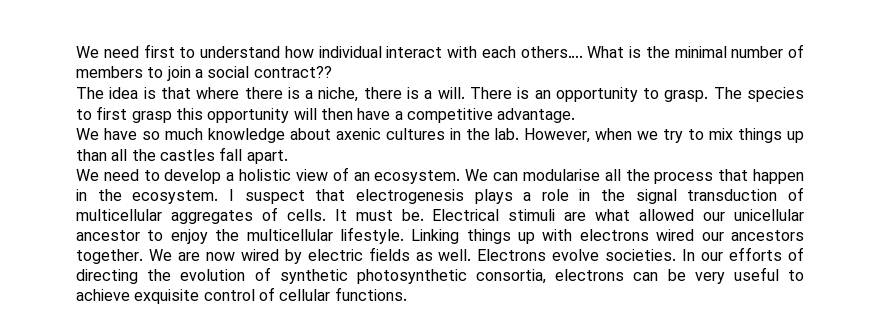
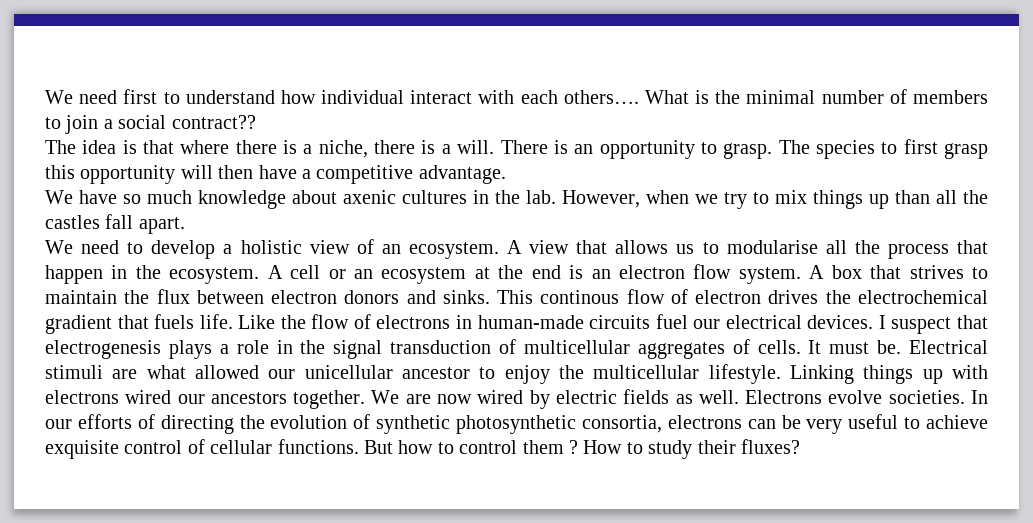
- We can modularise all the process that happen in the ecosystem.
+ A view that allows us to modularise all the process that happen in the ecosystem.
+ A cell or an ecosystem at the end is an electron flow system. A box that strives to maintain the flux between electron donors and sinks. This continous flow of electron drives the electrochemical gradient that fuels life. Like the flow of electrons in human-made circuits fuel our electrical devices.
+ But how to control them ? How to study their fluxes?

